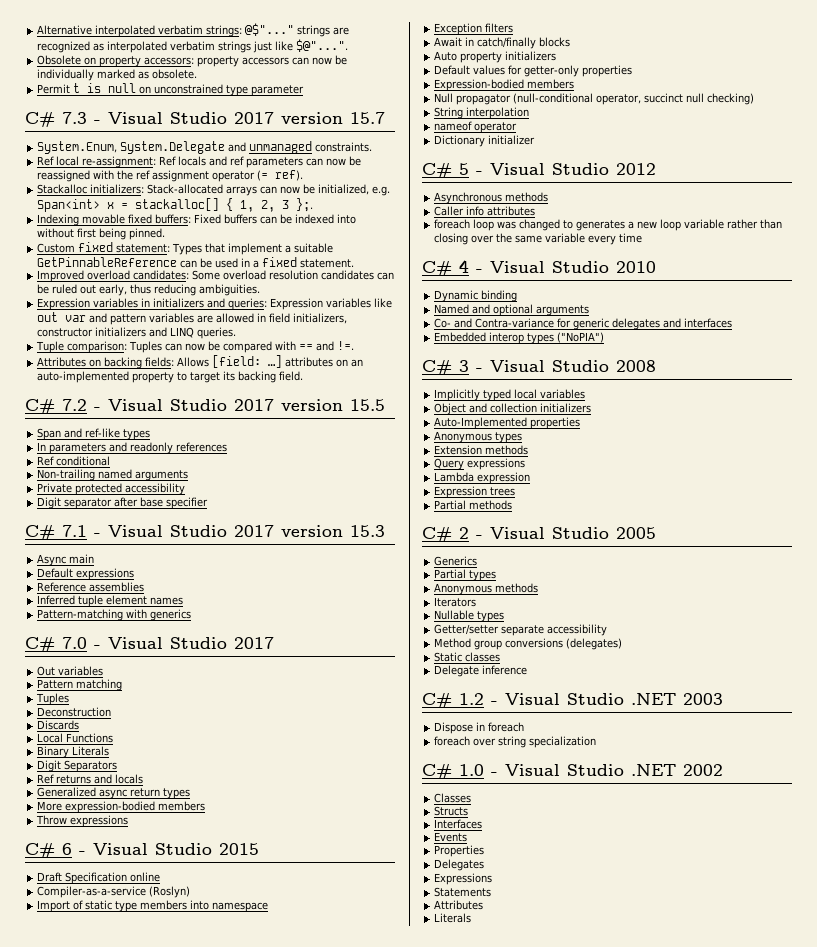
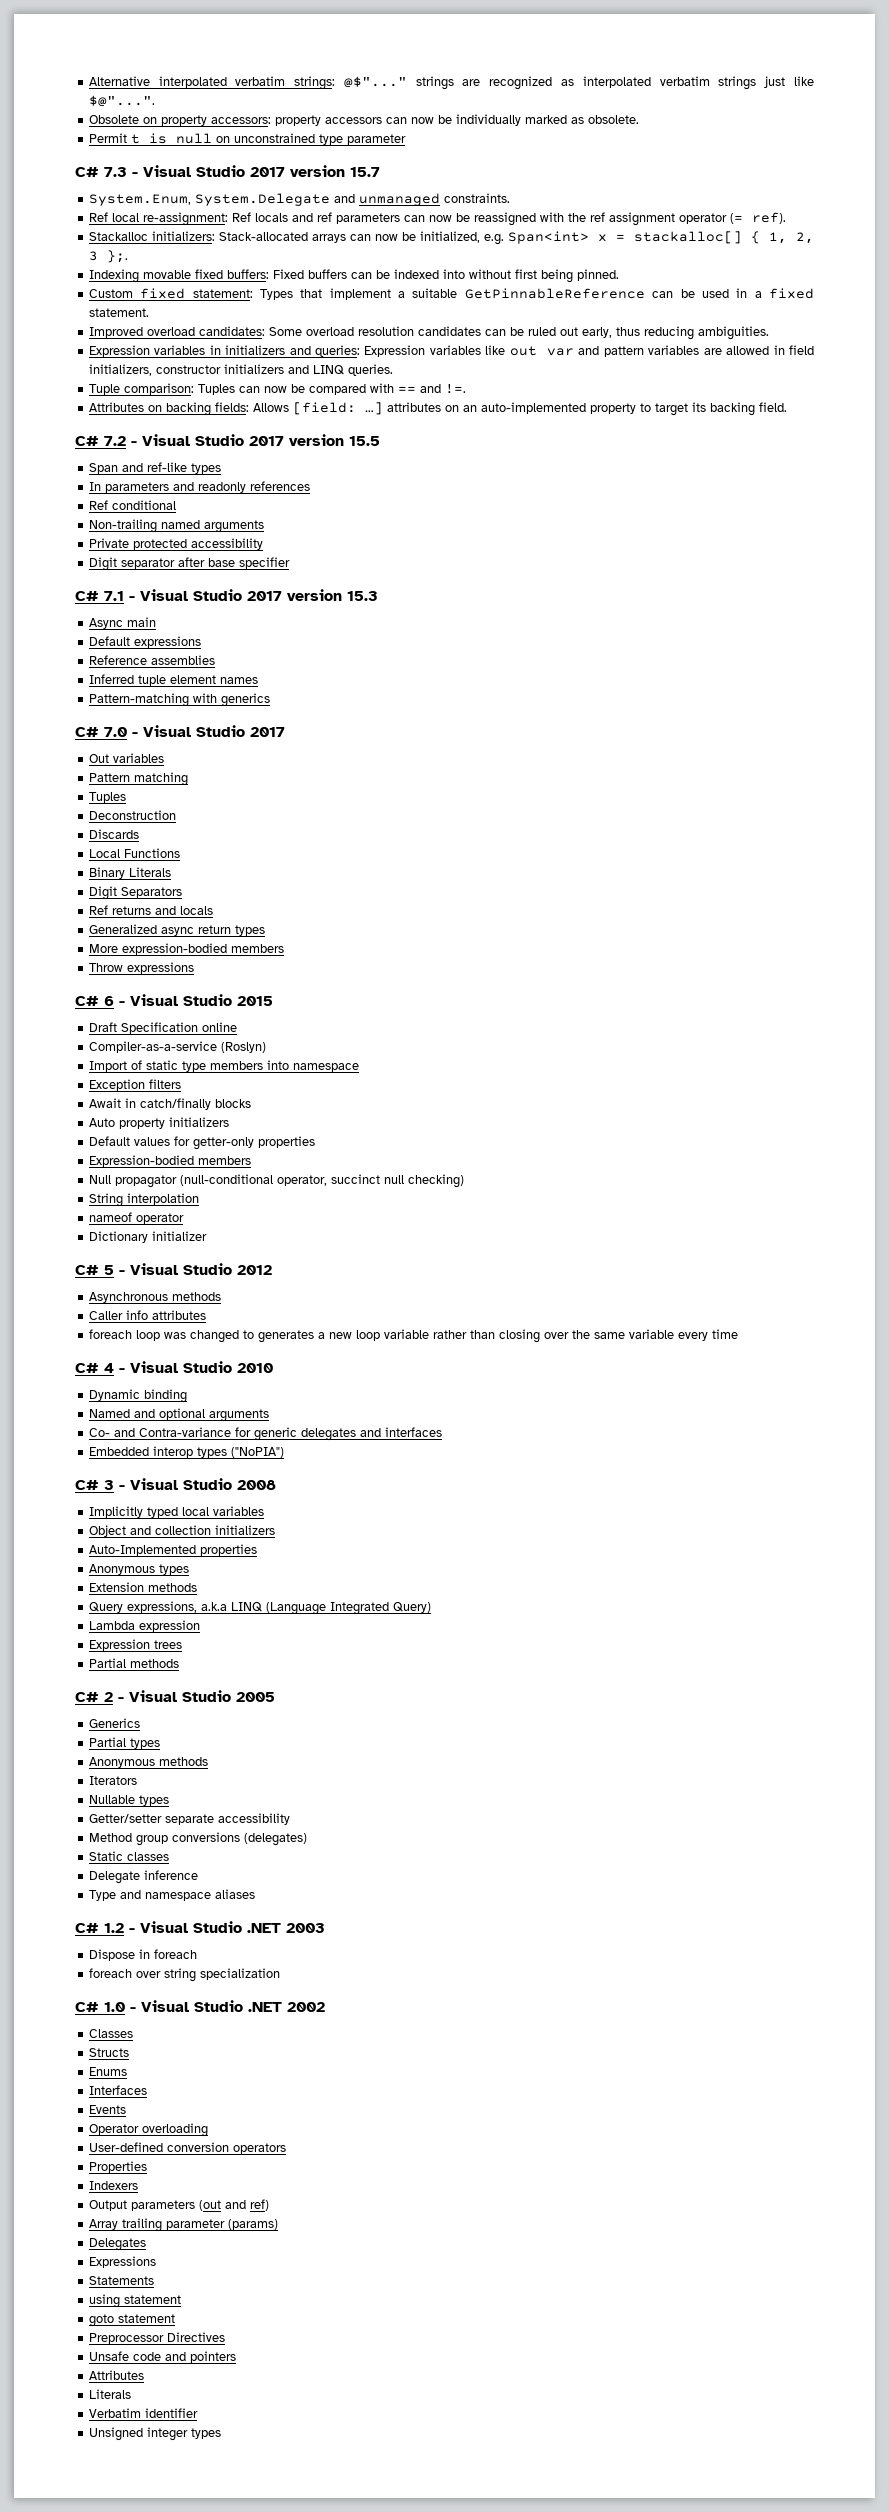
- Query expressions
+ Query expressions, a.k.a LINQ (Language Integrated Query)
+ Type and namespace aliases
+ Enums
+ Operator overloading
+ User-defined conversion operators
  Properties
+ Indexers
+ Output parameters (out and ref)
+ Array trailing parameter (params)
  Delegates
  Expressions
  Statements
+ using statement
+ goto statement
+ Preprocessor Directives
+ Unsafe code and pointers
  Attributes
  Literals
+ Verbatim identifier
+ Unsigned integer types

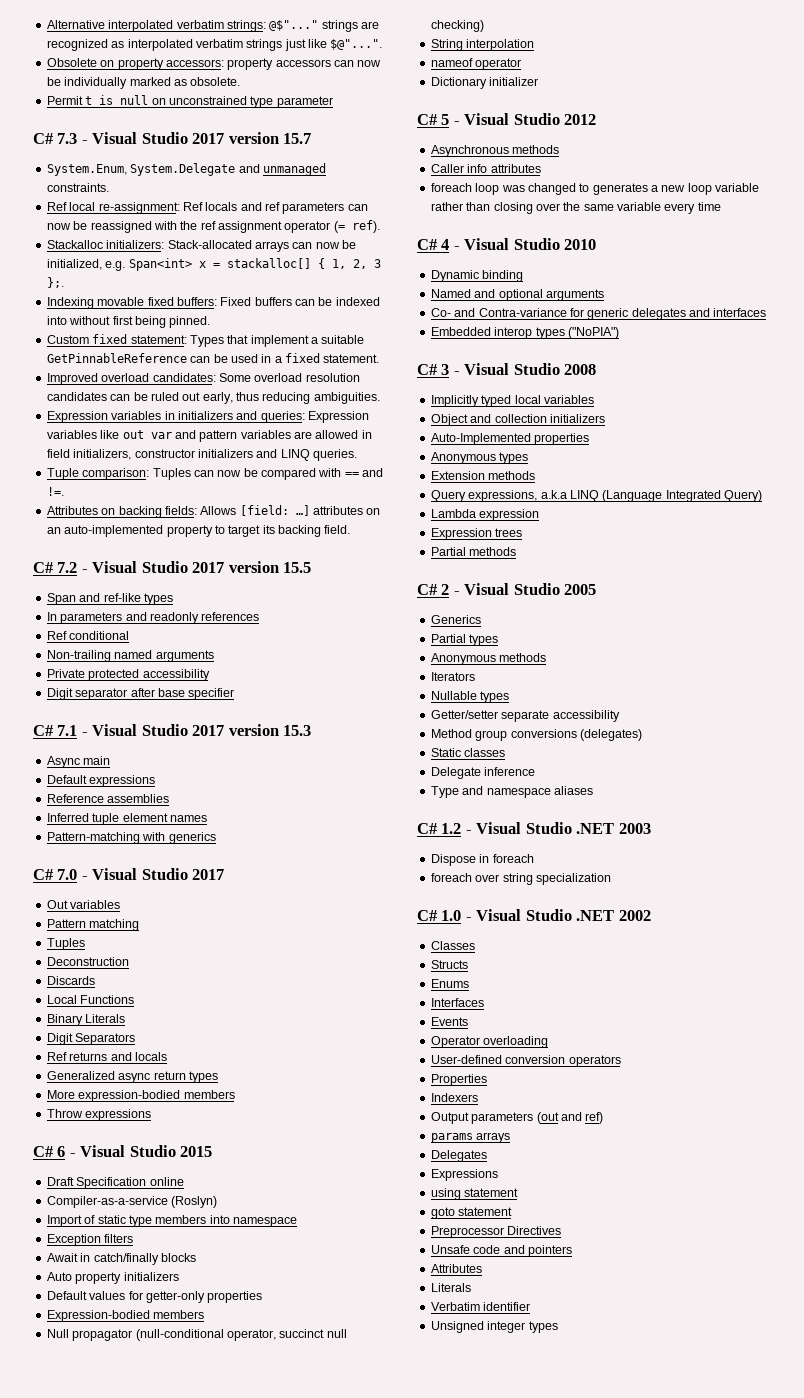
- Array trailing parameter (params)
+ params arrays
- Statements

